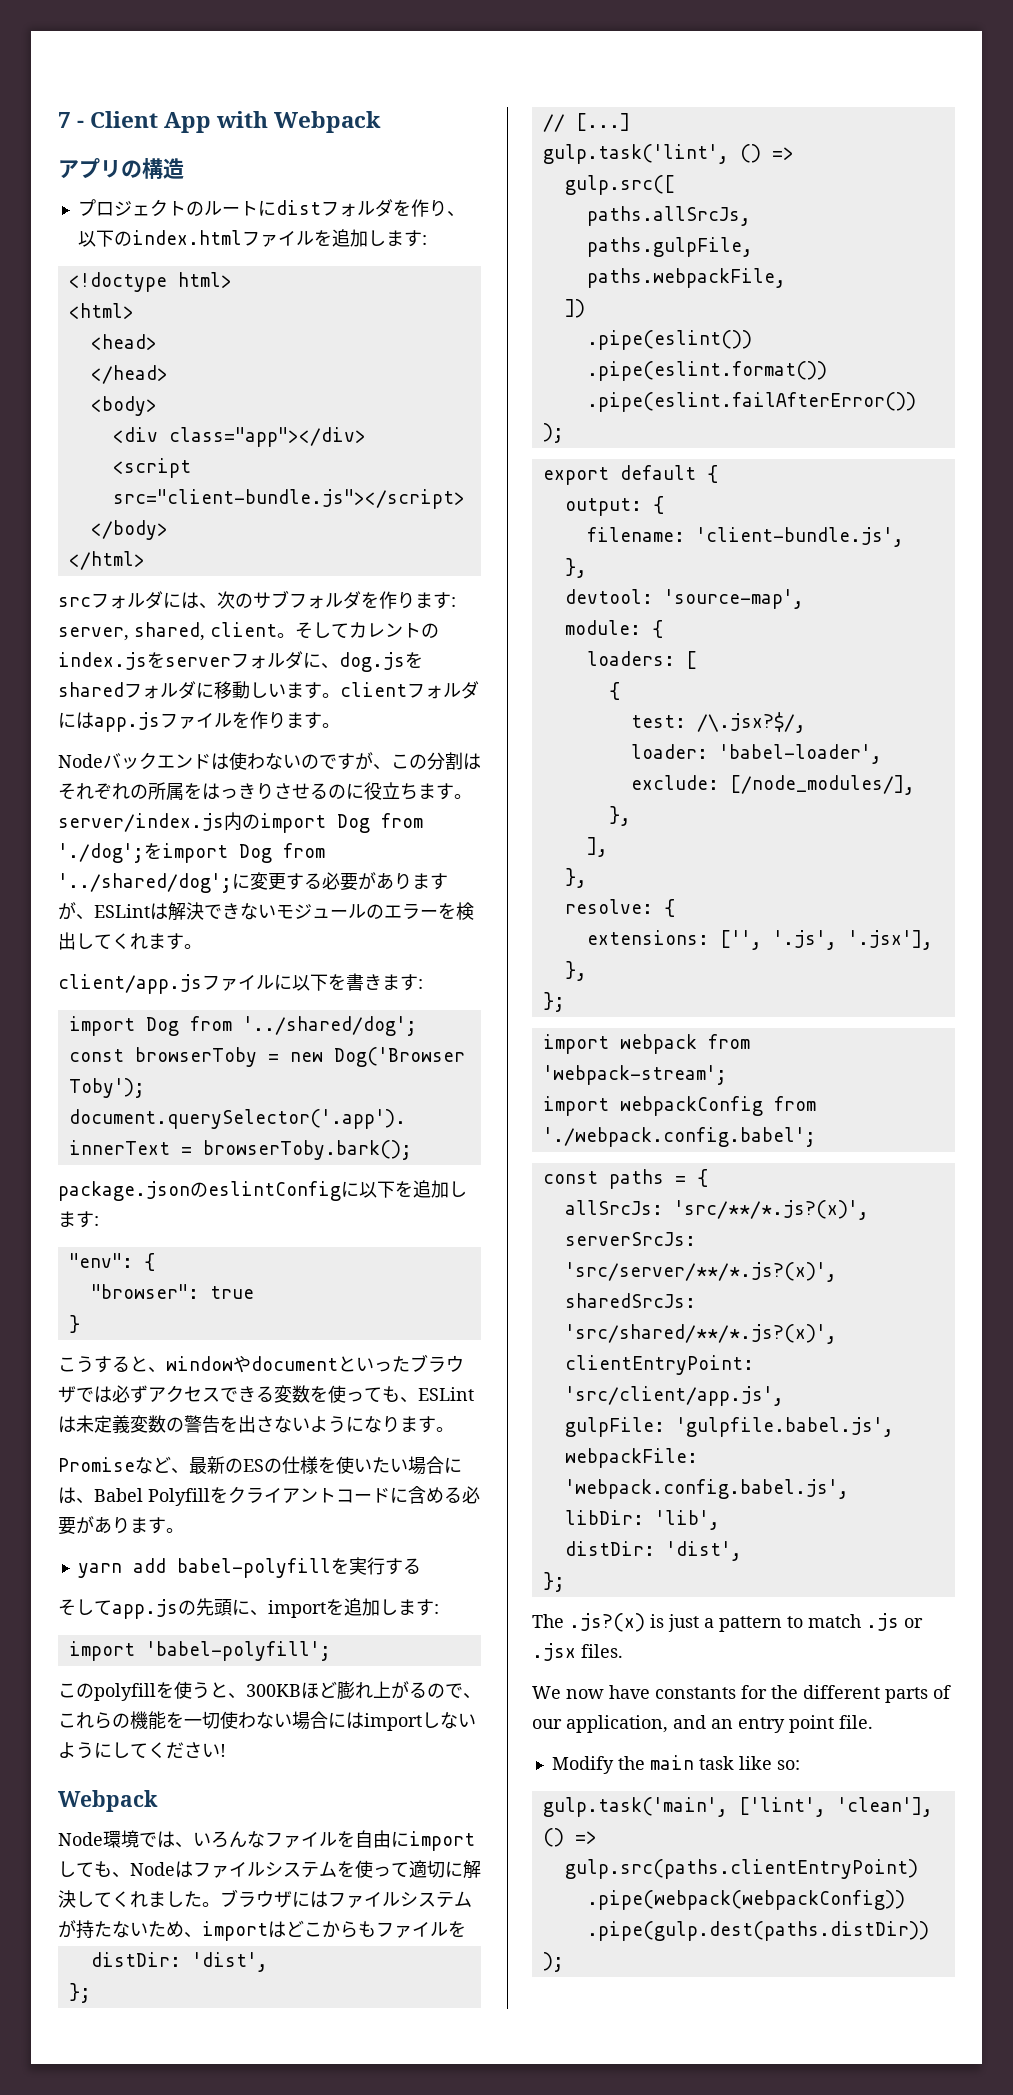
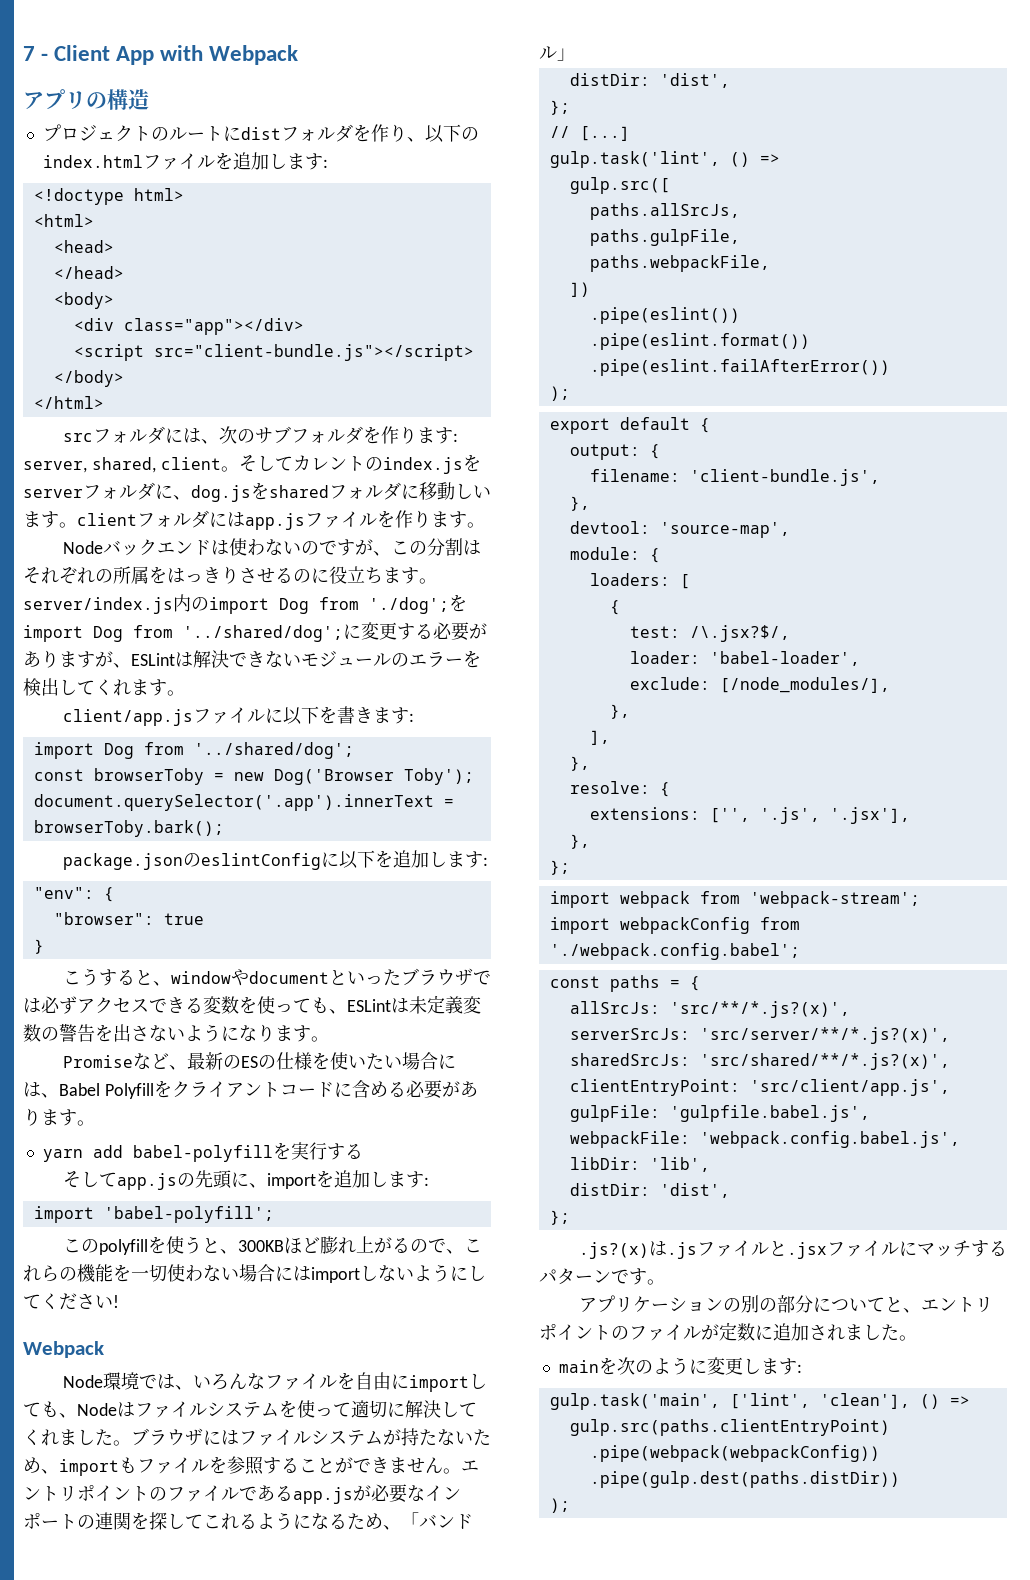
- ブラウザにはファイルシステムが持たないため、importはどこからもファイルを
+ ブラウザにはファイルシステムが持たないため、importもファイルを参照することができません。エントリポイントのファイルであるapp.jsが必要なインポートの連関を探してこれるようになるため、「バンドル」
- The .js?(x) is just a pattern to match .js or .jsx files.
- We now have constants for the different parts of our application, and an entry point file.
- Modify the main task like so:
+ .js?(x)は.jsファイルと.jsxファイルにマッチするパターンです。
+ アプリケーションの別の部分についてと、エントリポイントのファイルが定数に追加されました。
+ mainを次のように変更します:

